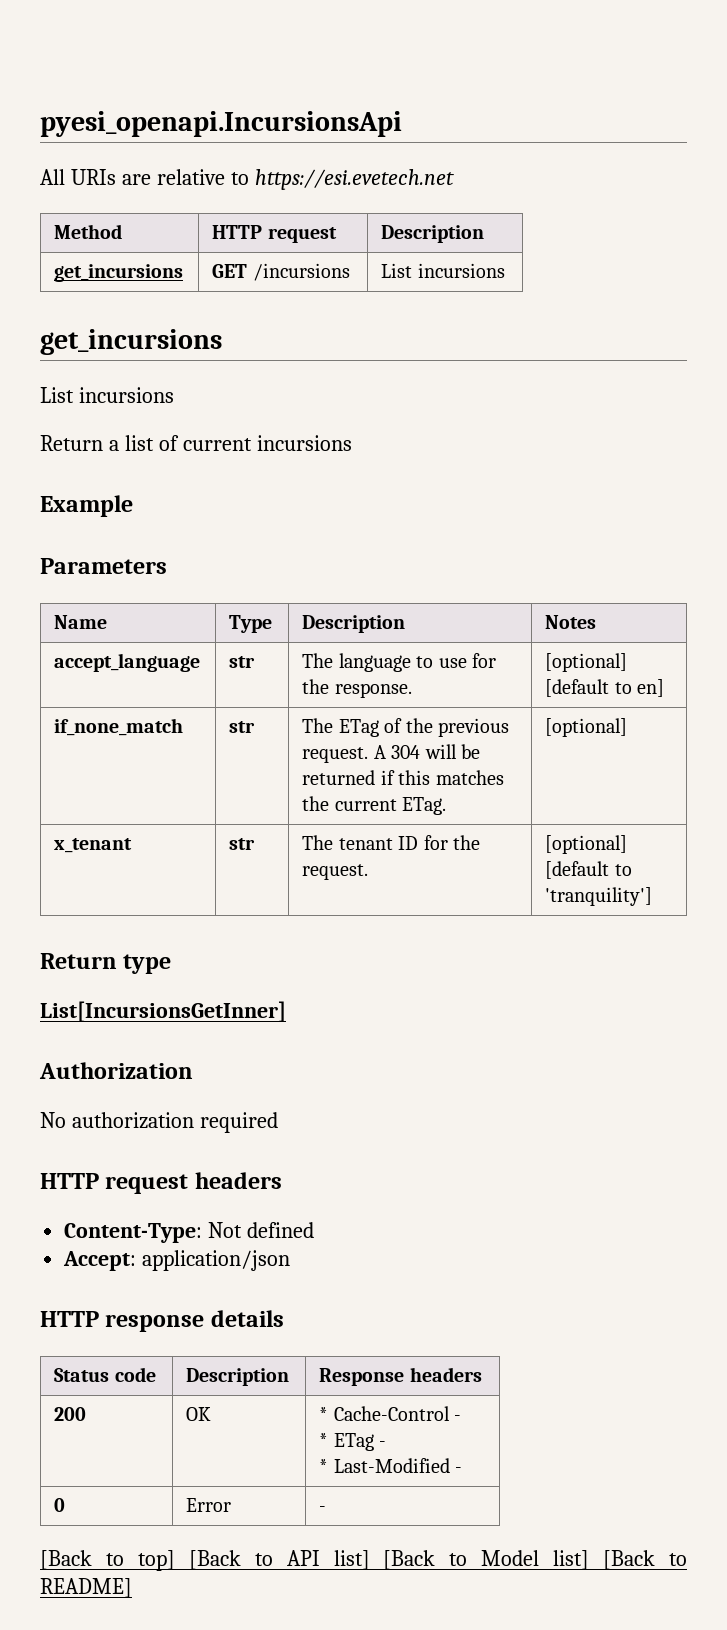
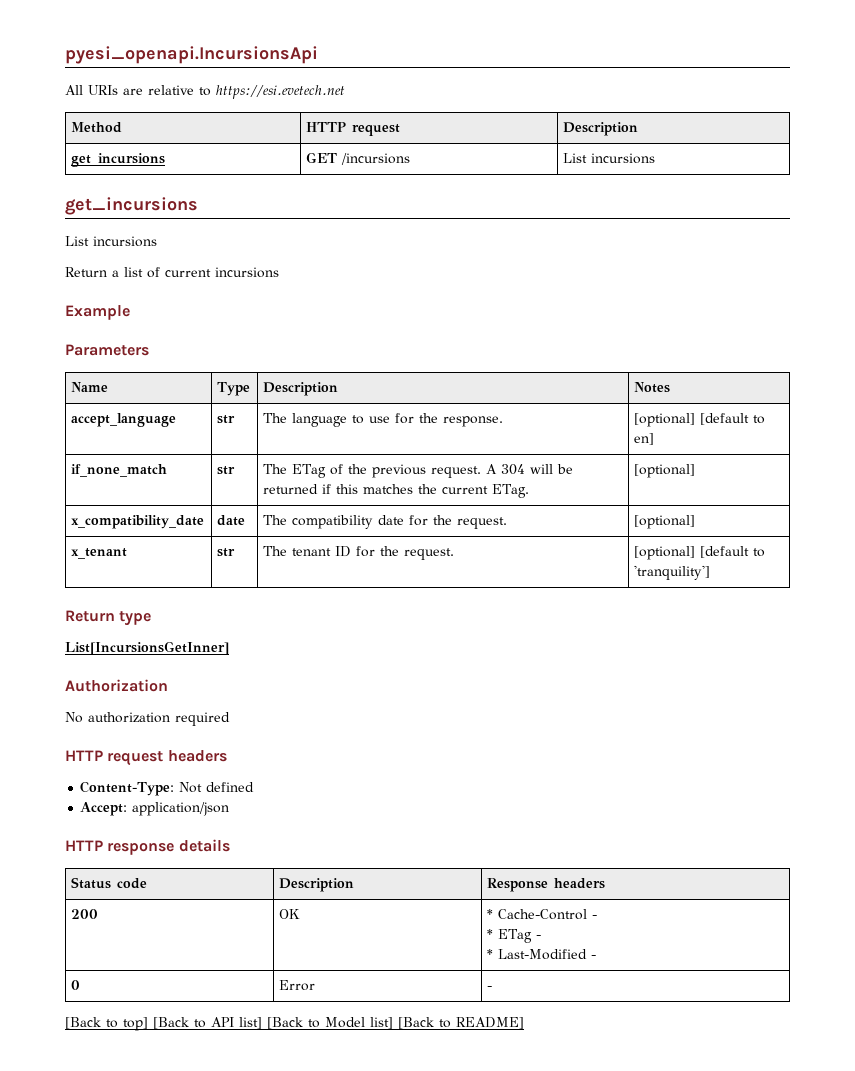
+ x_compatibility_date | date | The compatibility date for the request. | [optional]

